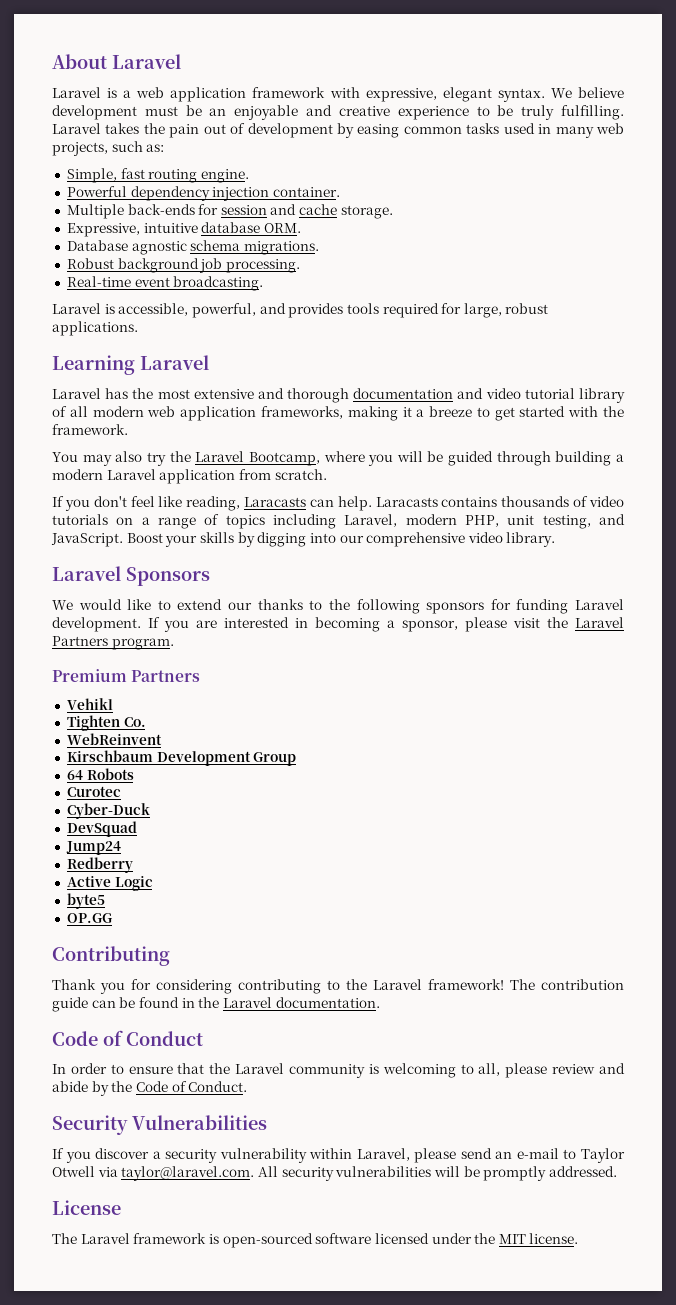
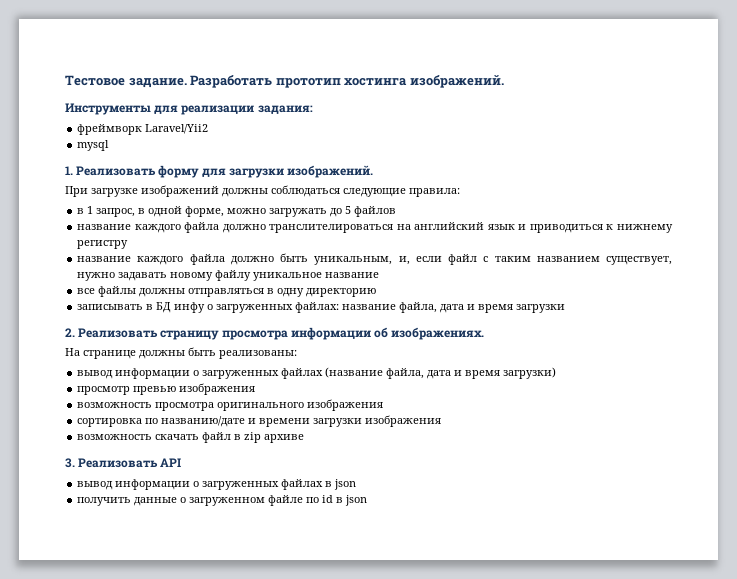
- About Laravel
- Laravel is a web application framework with expressive, elegant syntax. We believe development must be an enjoyable and creative experience to be truly fulfilling. Laravel takes the pain out of development by easing common tasks used in many web projects, such as:
- Simple, fast routing engine.
- Powerful dependency injection container.
- Multiple back-ends for session and cache storage.
- Expressive, intuitive database ORM.
- Database agnostic schema migrations.
- Robust background job processing.
- Real-time event broadcasting.
- Laravel is accessible, powerful, and provides tools required for large, robust applications.
- Learning Laravel
- Laravel has the most extensive and thorough documentation and video tutorial library of all modern web application frameworks, making it a breeze to get started with the framework.
- You may also try the Laravel Bootcamp, where you will be guided through building a modern Laravel application from scratch.
- If you don't feel like reading, Laracasts can help. Laracasts contains thousands of video tutorials on a range of topics including Laravel, modern PHP, unit testing, and JavaScript. Boost your skills by digging into our comprehensive video library.
- Laravel Sponsors
- We would like to extend our thanks to the following sponsors for funding Laravel development. If you are interested in becoming a sponsor, please visit the Laravel Partners program.
- Premium Partners
- Vehikl
- Tighten Co.
- WebReinvent
- Kirschbaum Development Group
- 64 Robots
- Curotec
- Cyber-Duck
- DevSquad
- Jump24
- Redberry
- Active Logic
- byte5
- OP.GG
- Contributing
- Thank you for considering contributing to the Laravel framework! The contribution guide can be found in the Laravel documentation.
- Code of Conduct
- In order to ensure that the Laravel community is welcoming to all, please review and abide by the Code of Conduct.
- Security Vulnerabilities
- If you discover a security vulnerability within Laravel, please send an e-mail to Taylor Otwell via taylor@laravel.com. All security vulnerabilities will be promptly addressed.
- License
- The Laravel framework is open-sourced software licensed under the MIT license.
+ Тестовое задание. Разработать прототип хостинга изображений.
+ Инструменты для реализации задания:
+ фреймворк Laravel/Yii2
+ mysql
+ 1. Реализовать форму для загрузки изображений.
+ При загрузке изображений должны соблюдаться следующие правила:
+ в 1 запрос, в одной форме, можно загружать до 5 файлов
+ название каждого файла должно транслителироваться на английский язык и приводиться к нижнему регистру
+ название каждого файла должно быть уникальным, и, если файл с таким названием существует, нужно задавать новому файлу уникальное название
+ все файлы должны отправляться в одну директорию
+ записывать в БД инфу о загруженных файлах: название файла, дата и время загрузки
+ 2. Реализовать страницу просмотра информации об изображениях.
+ На странице должны быть реализованы:
+ вывод информации о загруженных файлах (название файла, дата и время загрузки)
+ просмотр превью изображения
+ возможность просмотра оригинального изображения
+ сортировка по названию/дате и времени загрузки изображения
+ возможность скачать файл в zip архиве
+ 3. Реализовать API
+ вывод информации о загруженных файлах в json
+ получить данные о загруженном файле по id в json

